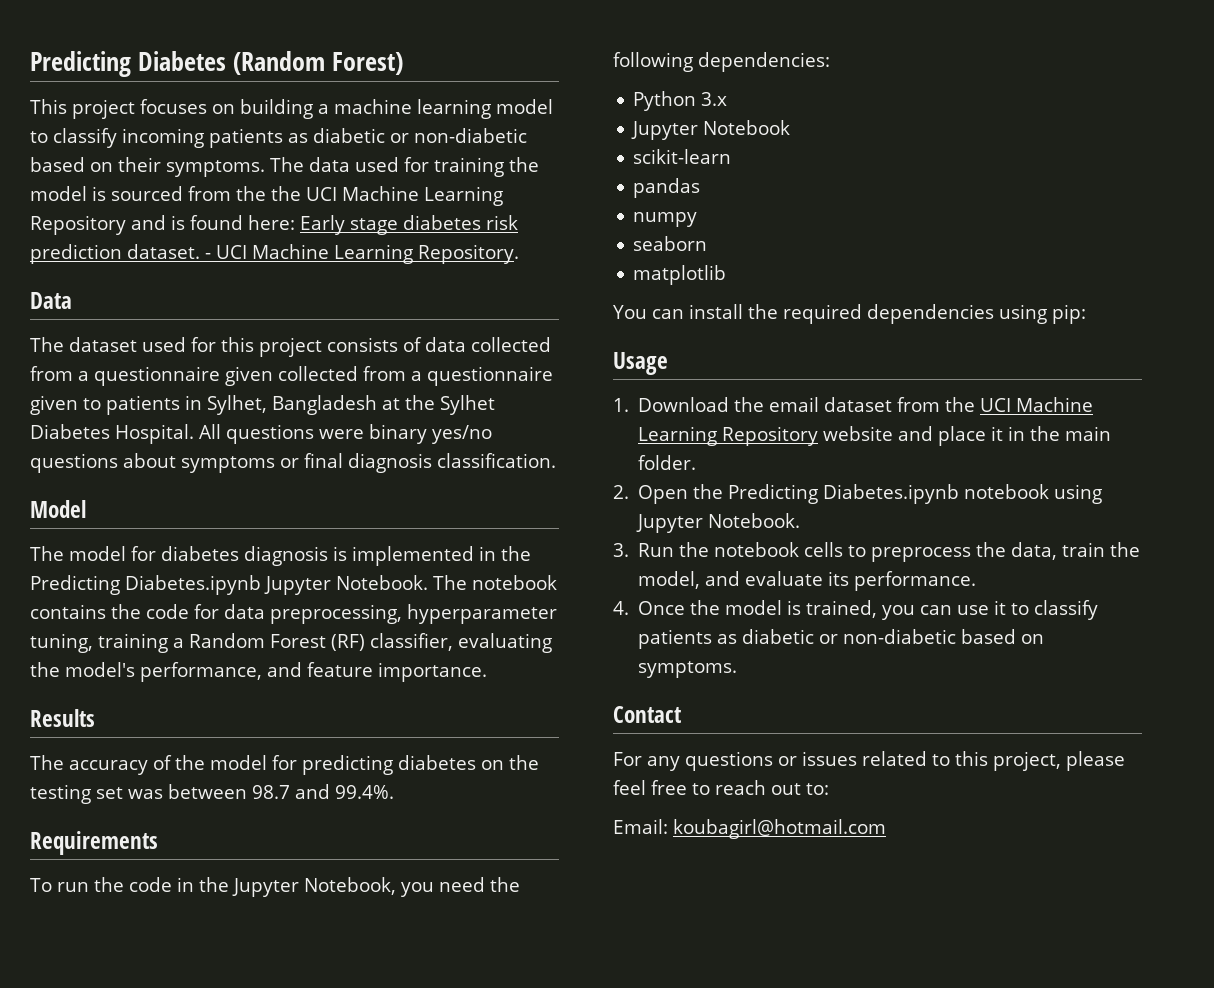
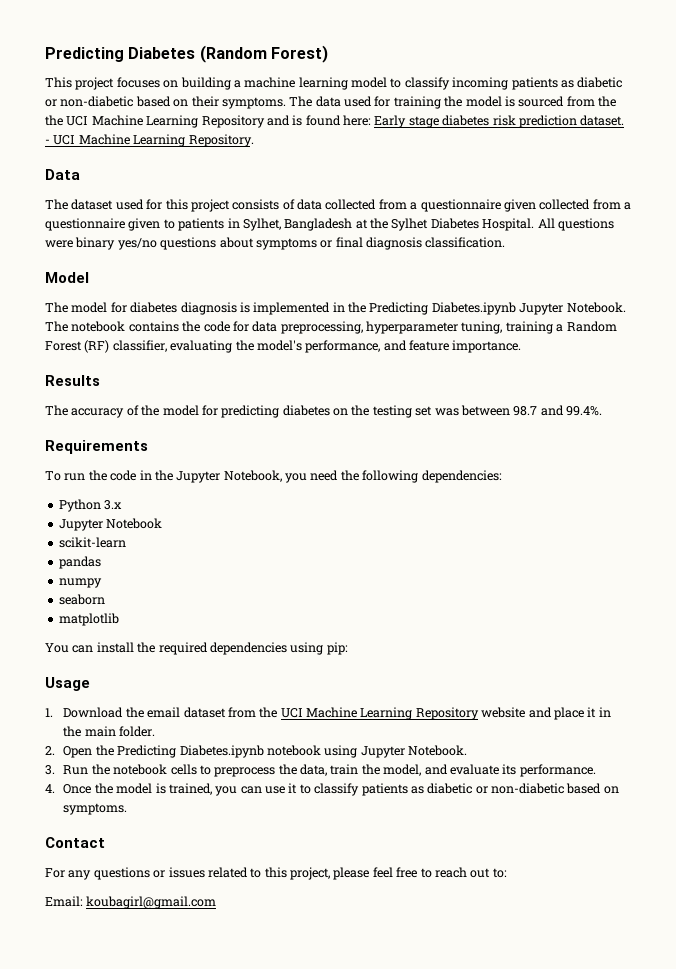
- Email: koubagirl@hotmail.com
+ Email: koubagirl@gmail.com

